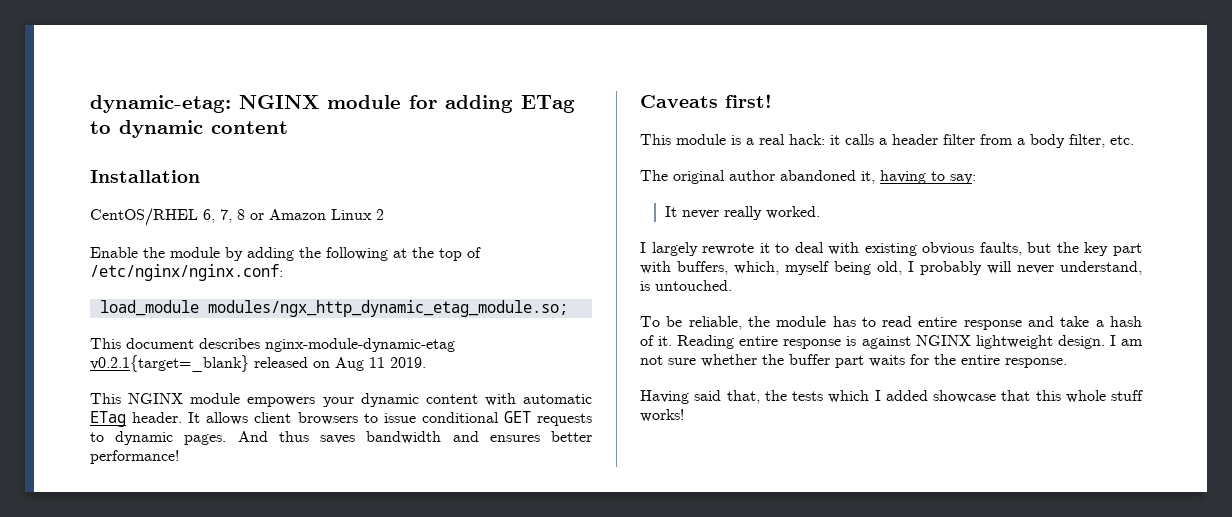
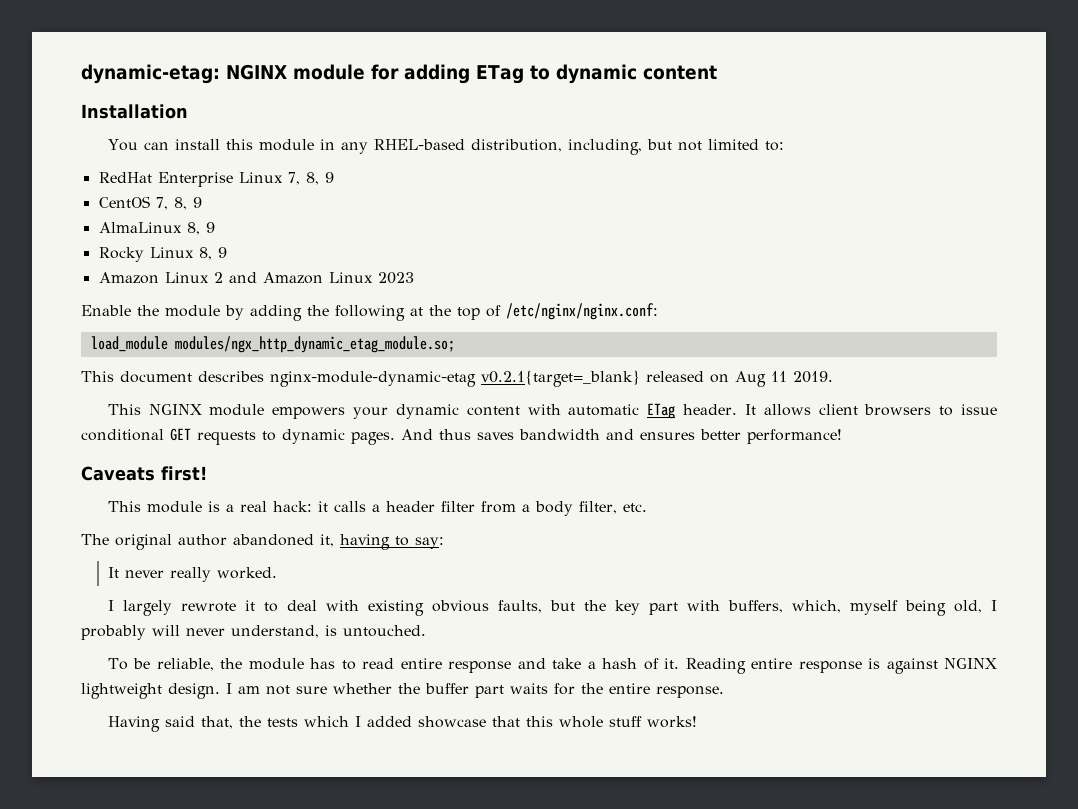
- CentOS/RHEL 6, 7, 8 or Amazon Linux 2
+ You can install this module in any RHEL-based distribution, including, but not limited to:
+ RedHat Enterprise Linux 7, 8, 9
+ CentOS 7, 8, 9
+ AlmaLinux 8, 9
+ Rocky Linux 8, 9
+ Amazon Linux 2 and Amazon Linux 2023

